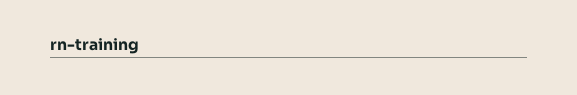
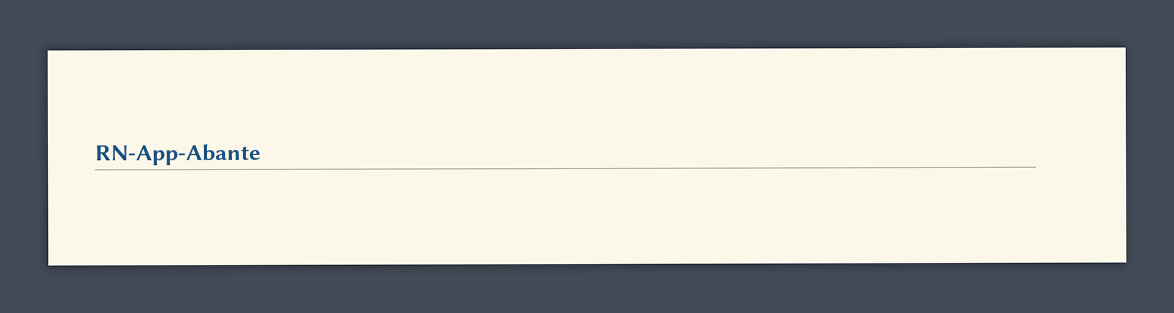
- rn-training
+ RN-App-Abante

